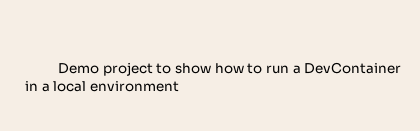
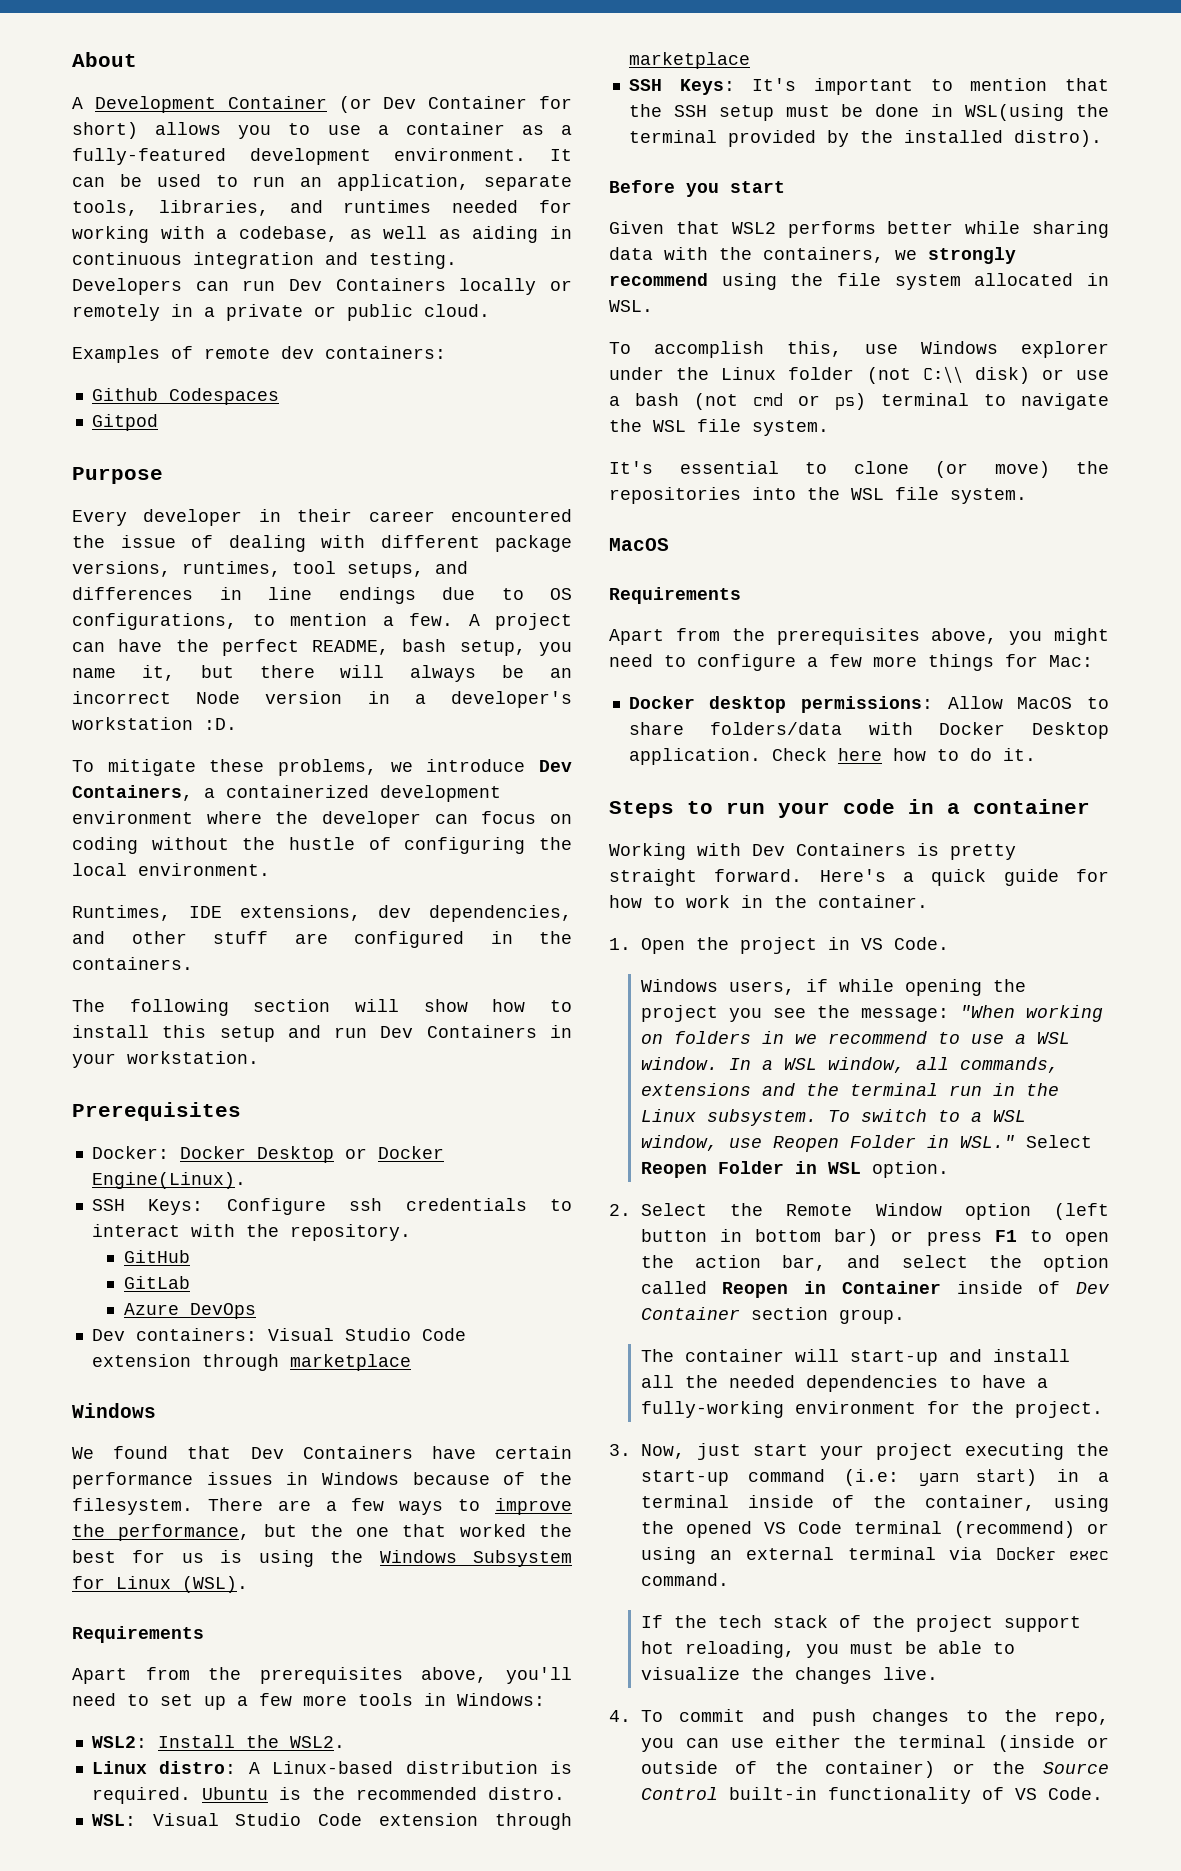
- Demo project to show how to run a DevContainer in a local environment
+ About
+ A Development Container (or Dev Container for short) allows you to use a container as a fully-featured development environment. It can be used to run an application, separate tools, libraries, and runtimes needed for working with a codebase, as well as aiding in continuous integration and testing. Developers can run Dev Containers locally or remotely in a private or public cloud.
+ Examples of remote dev containers:
+ Github Codespaces
+ Gitpod
+ Purpose
+ Every developer in their career encountered the issue of dealing with different package versions, runtimes, tool setups, and differences in line endings due to OS configurations, to mention a few. A project can have the perfect README, bash setup, you name it, but there will always be an incorrect Node version in a developer's workstation :D.
+ To mitigate these problems, we introduce Dev Containers, a containerized development environment where the developer can focus on coding without the hustle of configuring the local environment.
+ Runtimes, IDE extensions, dev dependencies, and other stuff are configured in the containers.
+ The following section will show how to install this setup and run Dev Containers in your workstation.
+ Prerequisites
+ Docker: Docker Desktop or Docker Engine(Linux).
+ SSH Keys: Configure ssh credentials to interact with the repository.
+ GitHub
+ GitLab
+ Azure DevOps
+ Dev containers: Visual Studio Code extension through marketplace
+ Windows
+ We found that Dev Containers have certain performance issues in Windows because of the filesystem. There are a few ways to improve the performance, but the one that worked the best for us is using the Windows Subsystem for Linux (WSL).
+ Requirements
+ Apart from the prerequisites above, you'll need to set up a few more tools in Windows:
+ WSL2: Install the WSL2.
+ Linux distro: A Linux-based distribution is required. Ubuntu is the recommended distro.
+ WSL: Visual Studio Code extension through marketplace
+ SSH Keys: It's important to mention that the SSH setup must be done in WSL(using the terminal provided by the installed distro).
+ Before you start
+ Given that WSL2 performs better while sharing data with the containers, we strongly recommend using the file system allocated in WSL.
+ To accomplish this, use Windows explorer under the Linux folder (not C:\\ disk) or use a bash (not cmd or ps) terminal to navigate the WSL file system.
+ It's essential to clone (or move) the repositories into the WSL file system.
+ MacOS
+ Requirements
+ Apart from the prerequisites above, you might need to configure a few more things for Mac:
+ Docker desktop permissions: Allow MacOS to share folders/data with Docker Desktop application. Check here how to do it.
+ Steps to run your code in a container
+ Working with Dev Containers is pretty straight forward. Here's a quick guide for how to work in the container.
+ 1. Open the project in VS Code.
+ Windows users, if while opening the project you see the message: "When working on folders in we recommend to use a WSL window. In a WSL window, all commands, extensions and the terminal run in the Linux subsystem. To switch to a WSL window, use Reopen Folder in WSL." Select Reopen Folder in WSL option.
+ 2. Select the Remote Window option (left button in bottom bar) or press F1 to open the action bar, and select the option called Reopen in Container inside of Dev Container section group.
+ The container will start-up and install all the needed dependencies to have a fully-working environment for the project.
+ 3. Now, just start your project executing the start-up command (i.e: yarn start) in a terminal inside of the container, using the opened VS Code terminal (recommend) or using an external terminal via Docker exec command.
+ If the tech stack of the project support hot reloading, you must be able to visualize the changes live.
+ 4. To commit and push changes to the repo, you can use either the terminal (inside or outside of the container) or the Source Control built-in functionality of VS Code.

